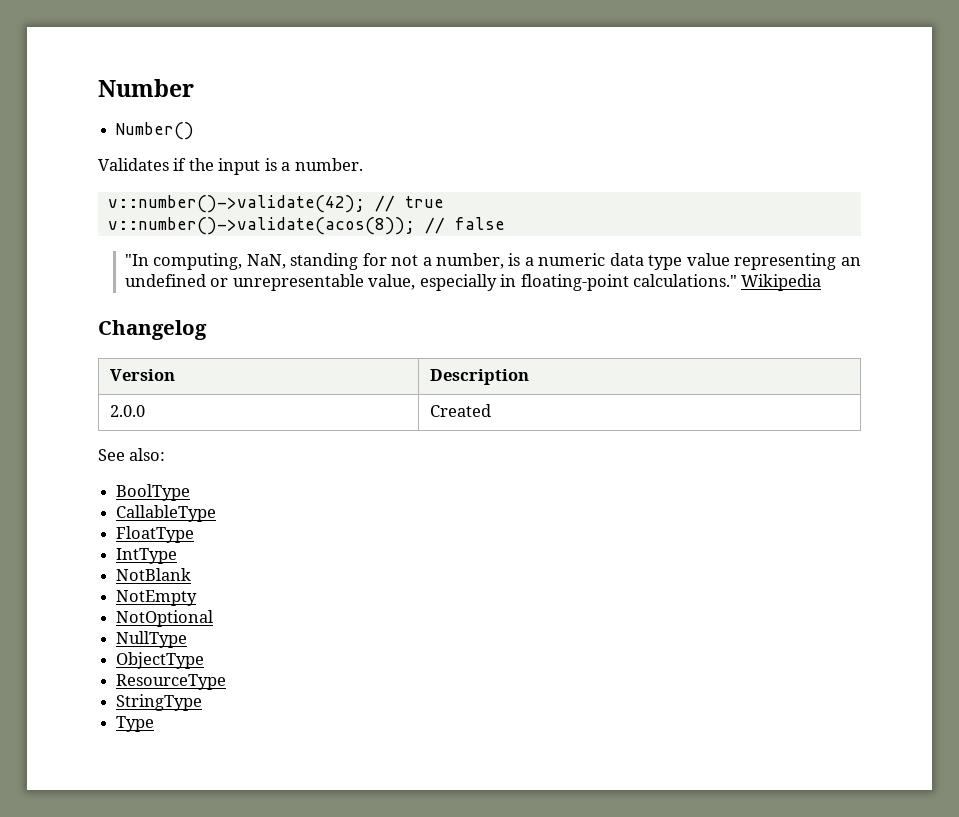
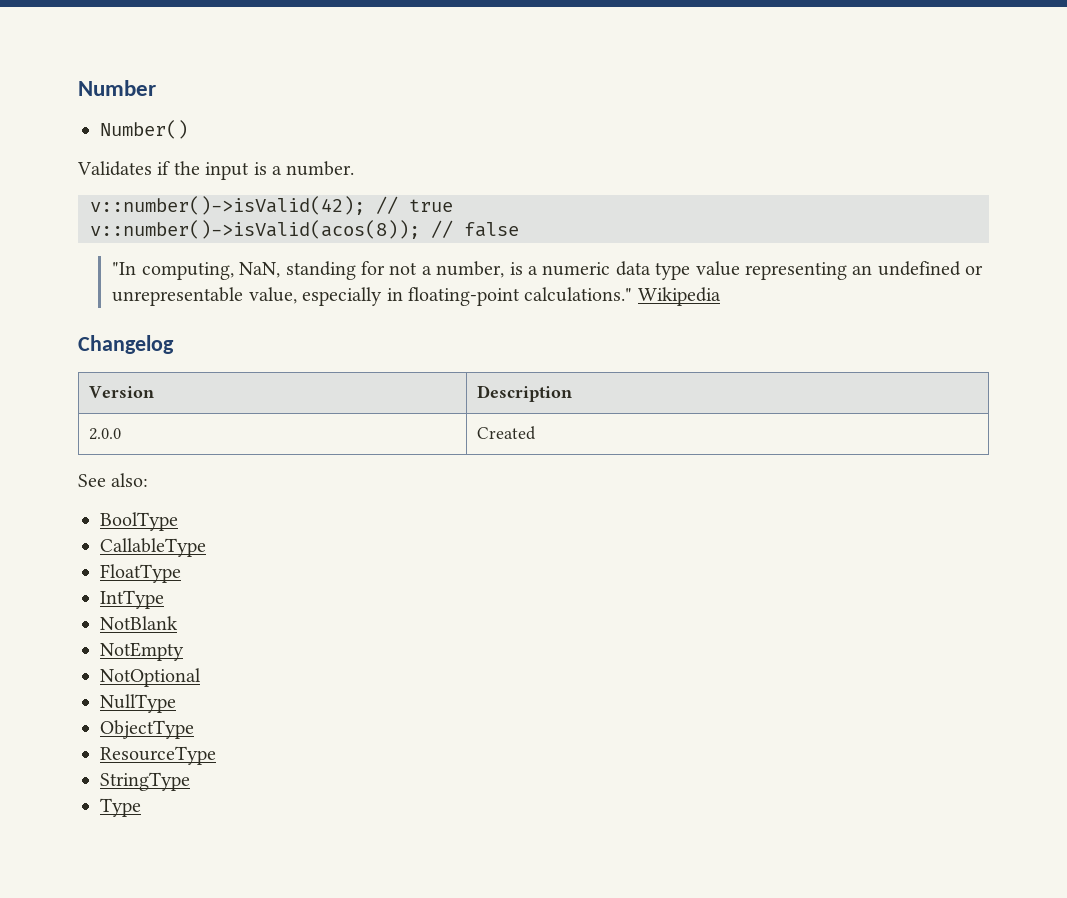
- v::number()->validate(42); // true
+ v::number()->isValid(42); // true
- v::number()->validate(acos(8)); // false
+ v::number()->isValid(acos(8)); // false

